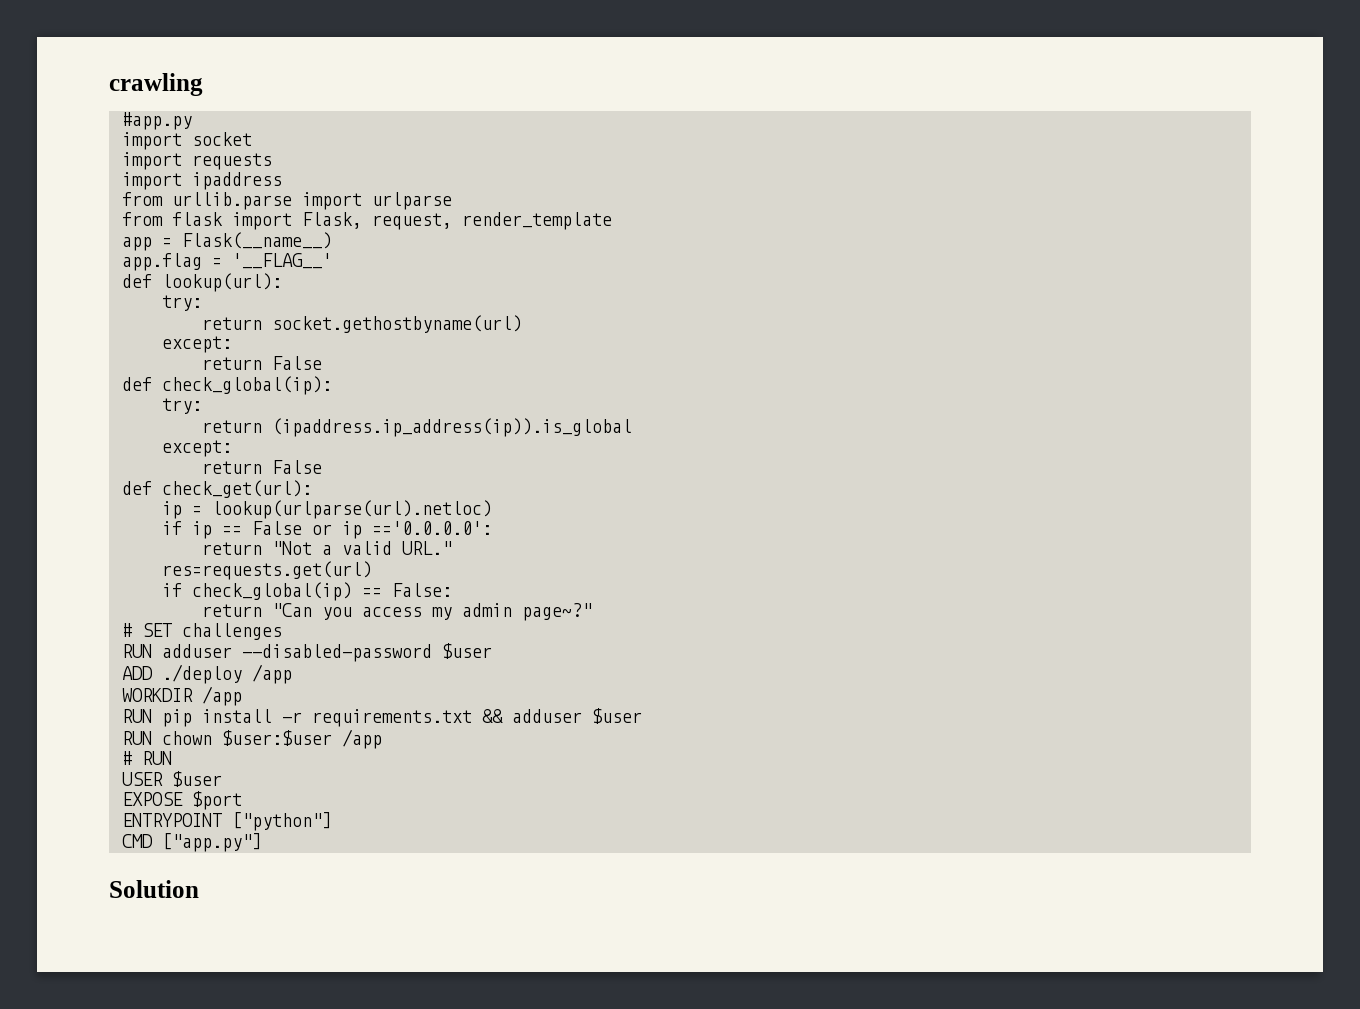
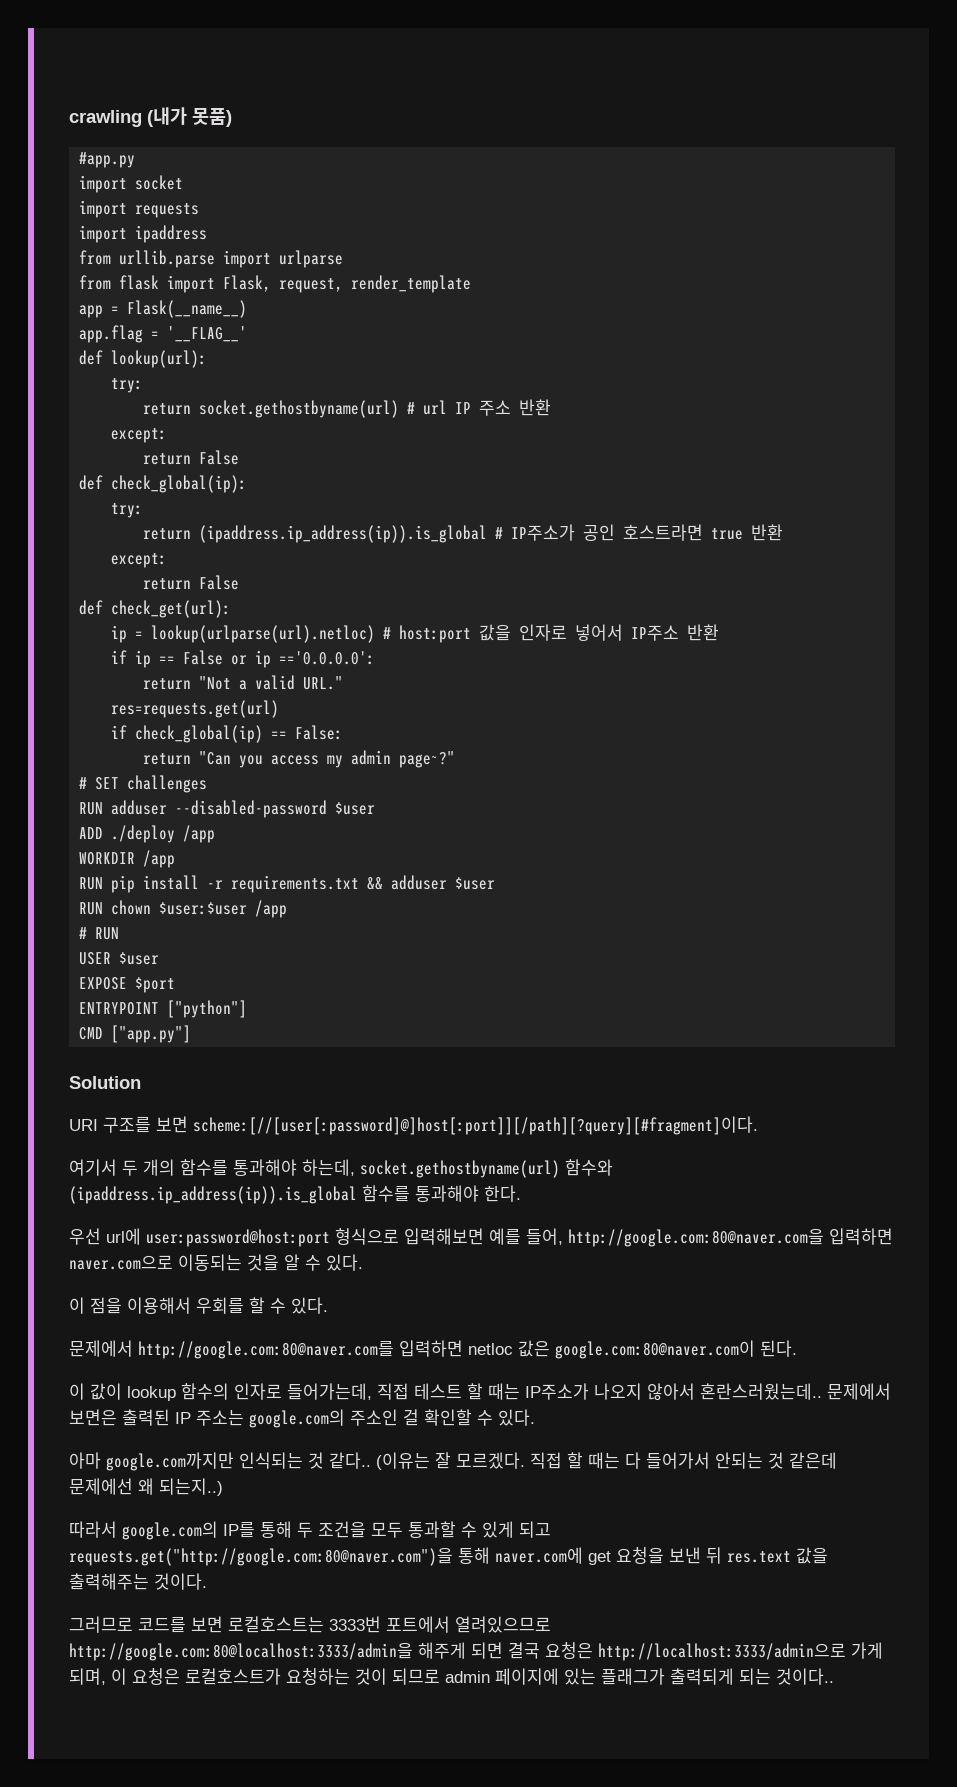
- crawling
+ crawling (내가 못품)
- return socket.gethostbyname(url)
+ return socket.gethostbyname(url) # url IP 주소 반환
- return (ipaddress.ip_address(ip)).is_global
+ return (ipaddress.ip_address(ip)).is_global # IP주소가 공인 호스트라면 true 반환
- ip = lookup(urlparse(url).netloc)
+ ip = lookup(urlparse(url).netloc) # host:port 값을 인자로 넣어서 IP주소 반환
+ URI 구조를 보면 scheme:[//[user[:password]@]host[:port]][/path][?query][#fragment]이다.
+ 여기서 두 개의 함수를 통과해야 하는데, socket.gethostbyname(url) 함수와 (ipaddress.ip_address(ip)).is_global 함수를 통과해야 한다.
+ 우선 url에 user:password@host:port 형식으로 입력해보면 예를 들어, http://google.com:80@naver.com을 입력하면 naver.com으로 이동되는 것을 알 수 있다.
+ 이 점을 이용해서 우회를 할 수 있다.
+ 문제에서 http://google.com:80@naver.com를 입력하면 netloc 값은 google.com:80@naver.com이 된다.
+ 이 값이 lookup 함수의 인자로 들어가는데, 직접 테스트 할 때는 IP주소가 나오지 않아서 혼란스러웠는데.. 문제에서 보면은 출력된 IP 주소는 google.com의 주소인 걸 확인할 수 있다.
+ 아마 google.com까지만 인식되는 것 같다.. (이유는 잘 모르겠다. 직접 할 때는 다 들어가서 안되는 것 같은데 문제에선 왜 되는지..)
+ 따라서 google.com의 IP를 통해 두 조건을 모두 통과할 수 있게 되고 requests.get("http://google.com:80@naver.com")을 통해 naver.com에 get 요청을 보낸 뒤 res.text 값을 출력해주는 것이다.
+ 그러므로 코드를 보면 로컬호스트는 3333번 포트에서 열려있으므로 http://google.com:80@localhost:3333/admin을 해주게 되면 결국 요청은 http://localhost:3333/admin으로 가게 되며, 이 요청은 로컬호스트가 요청하는 것이 되므로 admin 페이지에 있는 플래그가 출력되게 되는 것이다..

